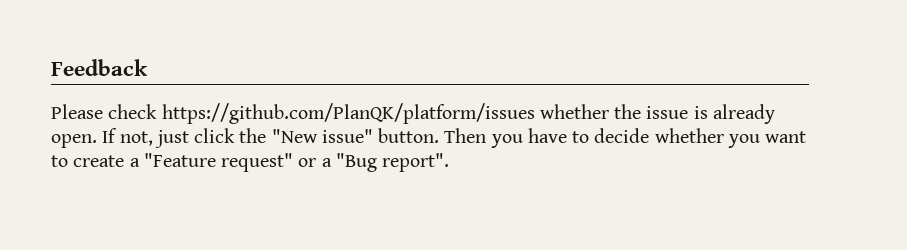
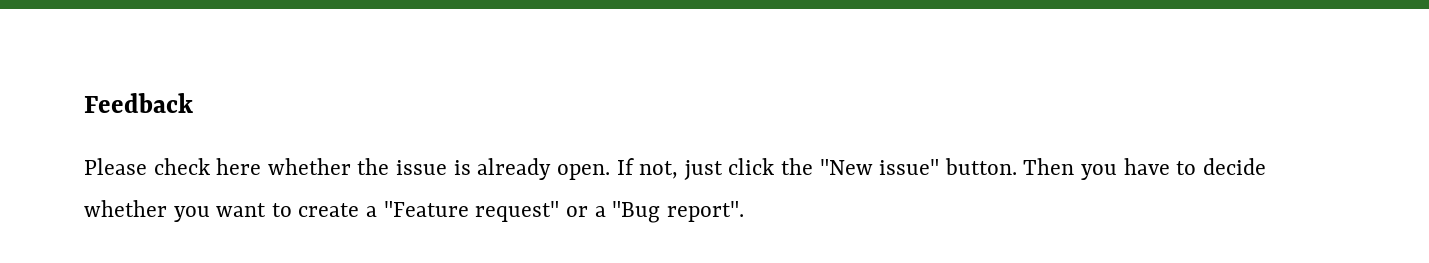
- Please check https://github.com/PlanQK/platform/issues whether the issue is already open.
+ Please check here whether the issue is already open.

